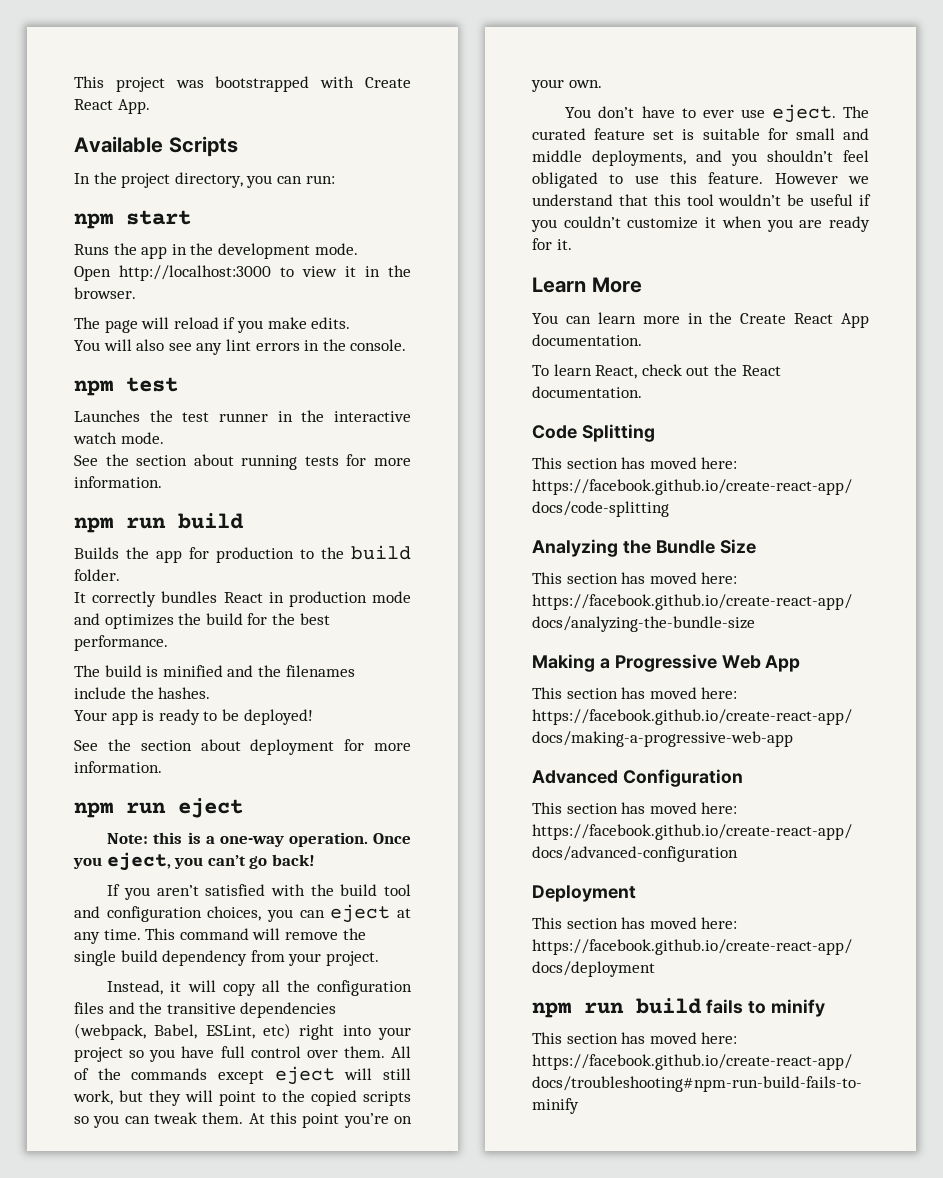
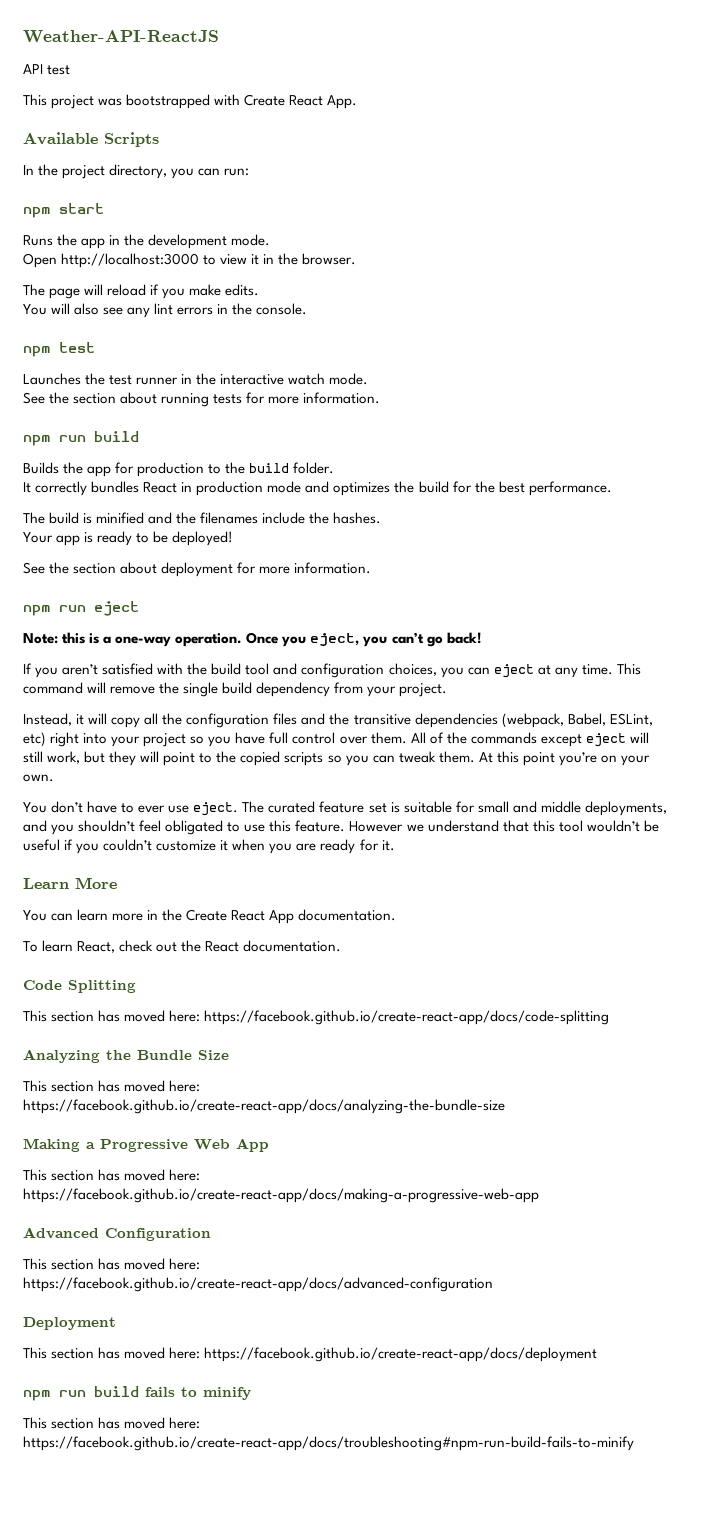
+ Weather-API-ReactJS
+ API test

